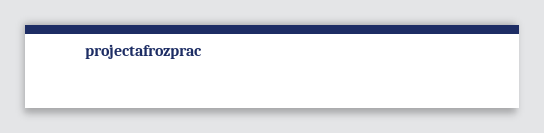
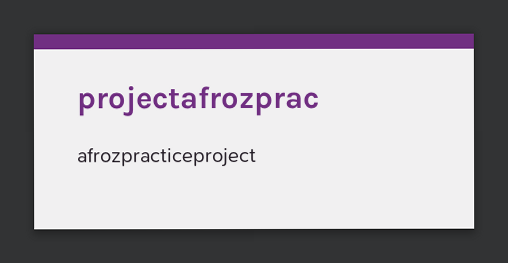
+ afrozpracticeproject

